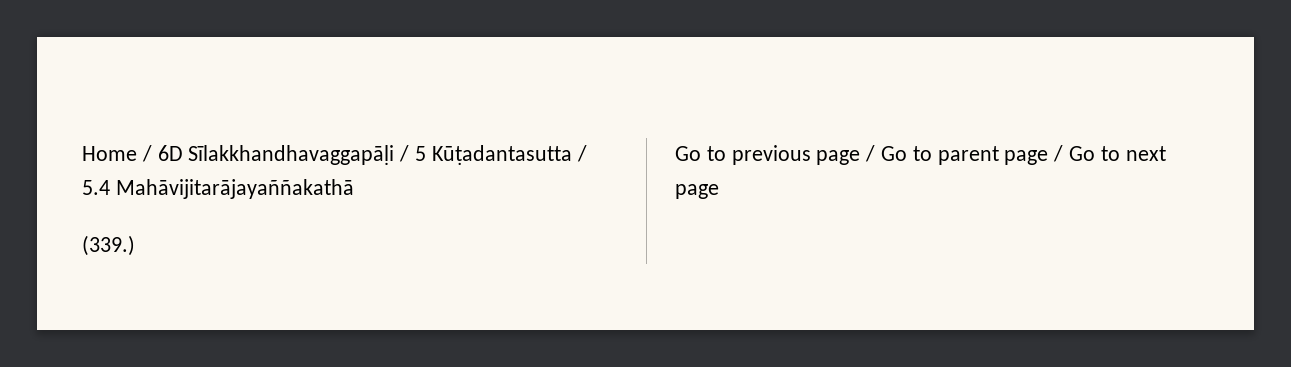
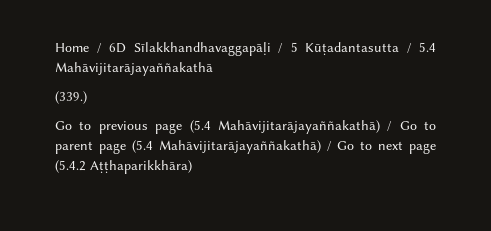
- Go to previous page / Go to parent page / Go to next page
+ Go to previous page (5.4 Mahāvijitarājayaññakathā) / Go to parent page (5.4 Mahāvijitarājayaññakathā) / Go to next page (5.4.2 Aṭṭhaparikkhāra)

